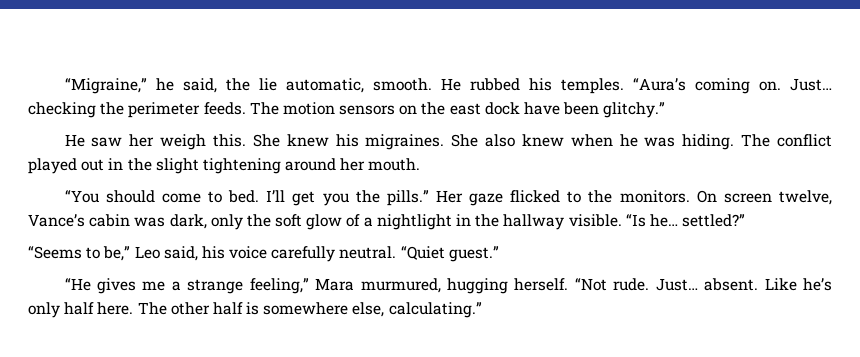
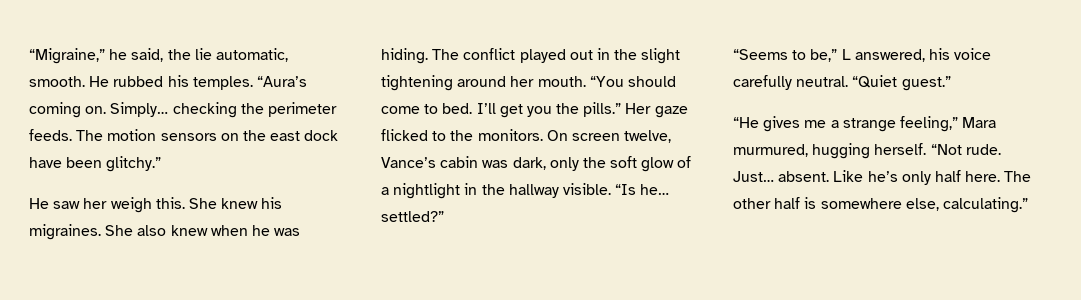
- Just… checking the perimeter feeds.
+ Simply… checking the perimeter feeds.
- The conflict played out in the slight tightening around her mouth.
- “You should come to bed.
+ The conflict played out in the slight tightening around her mouth. “You should come to bed.
- “Seems to be,” Leo said, his voice carefully neutral.
+ “Seems to be,” L answered, his voice carefully neutral.

